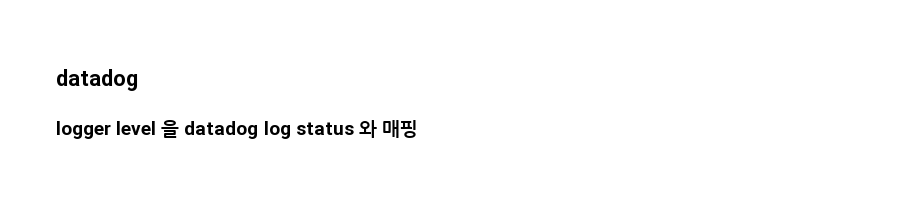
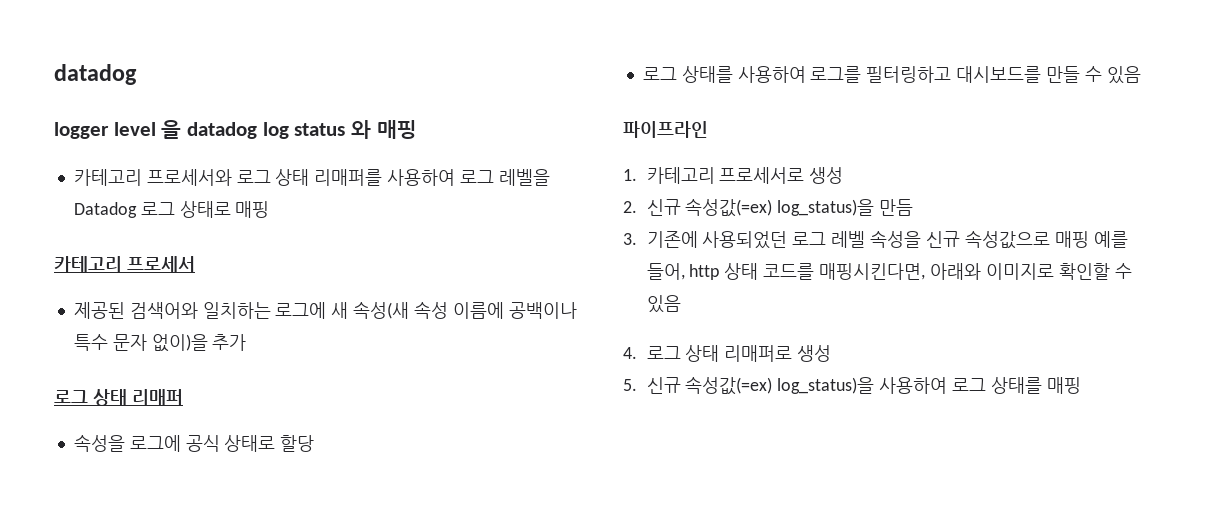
+ 카테고리 프로세서와 로그 상태 리매퍼를 사용하여 로그 레벨을 Datadog 로그 상태로 매핑
+ 카테고리 프로세서
+ 제공된 검색어와 일치하는 로그에 새 속성(새 속성 이름에 공백이나 특수 문자 없이)을 추가
+ 로그 상태 리매퍼
+ 속성을 로그에 공식 상태로 할당
+ 로그 상태를 사용하여 로그를 필터링하고 대시보드를 만들 수 있음
+ 파이프라인
+ 1. 카테고리 프로세서로 생성
+ 2. 신규 속성값(=ex) log_status)을 만듬
+ 3. 기존에 사용되었던 로그 레벨 속성을 신규 속성값으로 매핑 예를 들어, http 상태 코드를 매핑시킨다면, 아래와 이미지로 확인할 수 있음
+ 4. 로그 상태 리매퍼로 생성
+ 5. 신규 속성값(=ex) log_status)을 사용하여 로그 상태를 매핑

